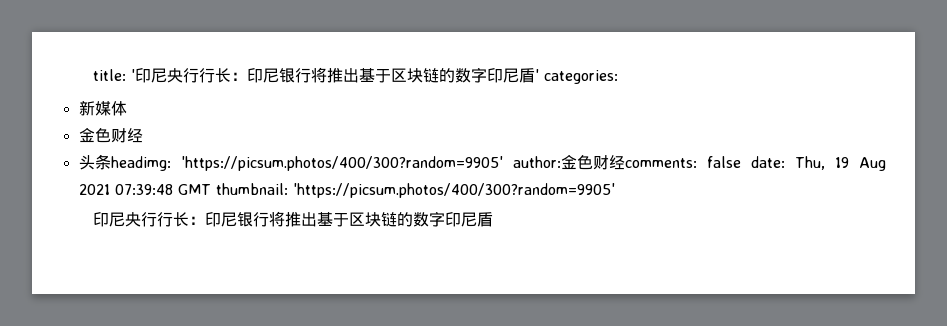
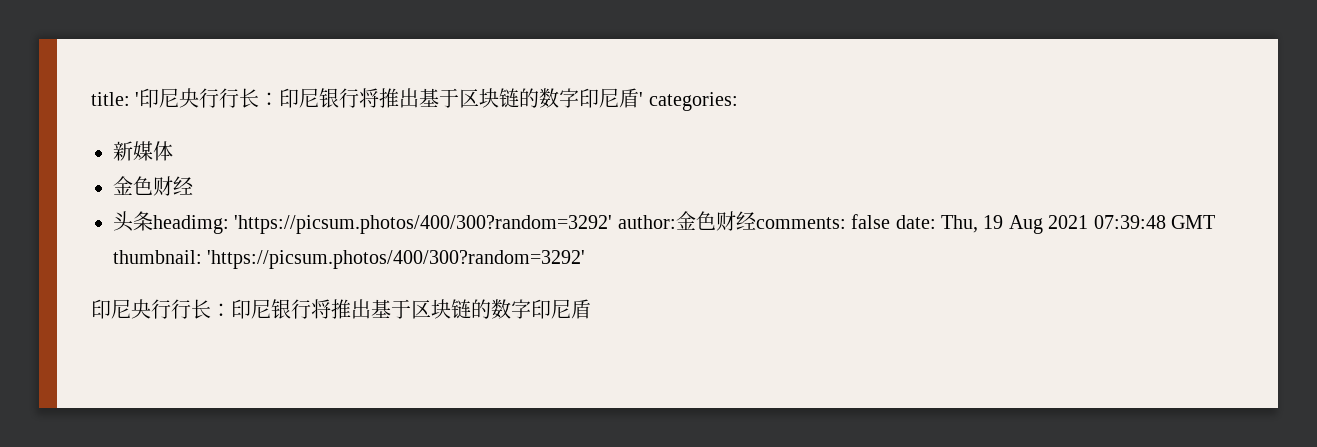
- 头条headimg: 'https://picsum.photos/400/300?random=9905' author:金色财经comments: false date: Thu, 19 Aug 2021 07:39:48 GMT thumbnail: 'https://picsum.photos/400/300?random=9905'
+ 头条headimg: 'https://picsum.photos/400/300?random=3292' author:金色财经comments: false date: Thu, 19 Aug 2021 07:39:48 GMT thumbnail: 'https://picsum.photos/400/300?random=3292'

